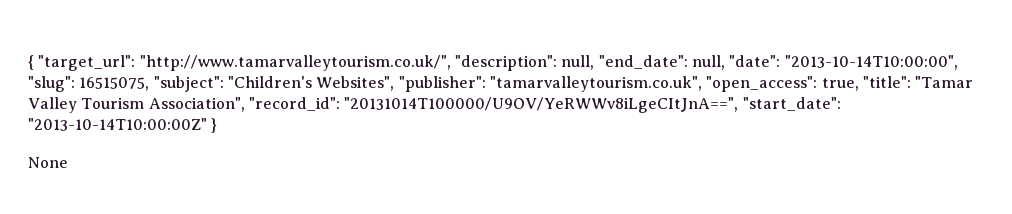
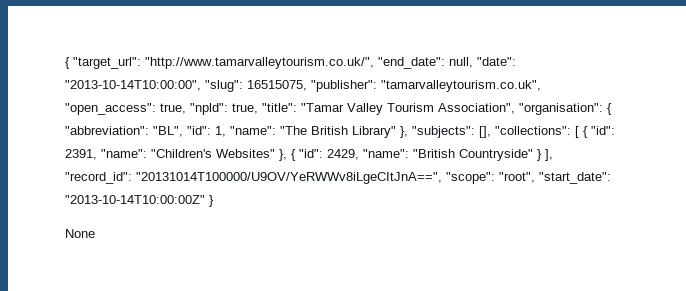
- { "target_url": "http://www.tamarvalleytourism.co.uk/", "description": null, "end_date": null, "date": "2013-10-14T10:00:00", "slug": 16515075, "subject": "Children's Websites", "publisher": "tamarvalleytourism.co.uk", "open_access": true, "title": "Tamar Valley Tourism Association", "record_id": "20131014T100000/U9OV/YeRWWv8iLgeCItJnA==", "start_date": "2013-10-14T10:00:00Z" }
+ { "target_url": "http://www.tamarvalleytourism.co.uk/", "end_date": null, "date": "2013-10-14T10:00:00", "slug": 16515075, "publisher": "tamarvalleytourism.co.uk", "open_access": true, "npld": true, "title": "Tamar Valley Tourism Association", "organisation": { "abbreviation": "BL", "id": 1, "name": "The British Library" }, "subjects": [], "collections": [ { "id": 2391, "name": "Children's Websites" }, { "id": 2429, "name": "British Countryside" } ], "record_id": "20131014T100000/U9OV/YeRWWv8iLgeCItJnA==", "scope": "root", "start_date": "2013-10-14T10:00:00Z" }

